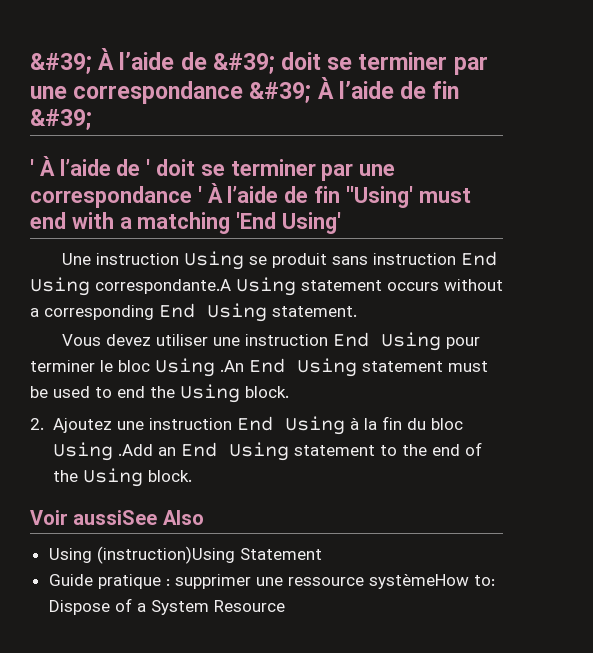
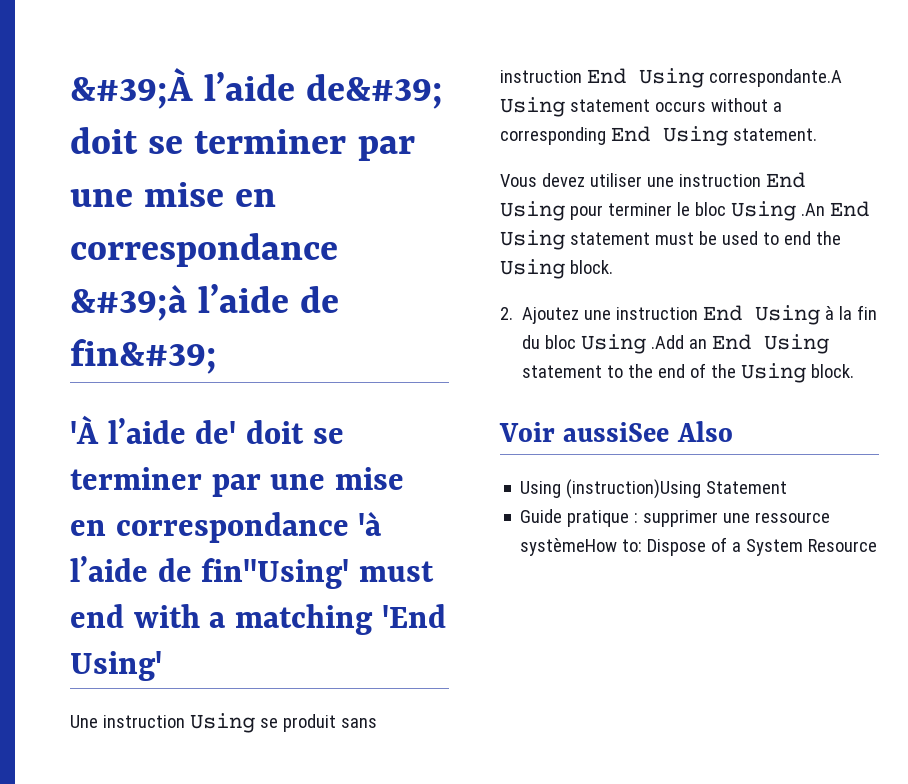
- &#39; À l’aide de &#39; doit se terminer par une correspondance &#39; À l’aide de fin &#39;
- ' À l’aide de ' doit se terminer par une correspondance ' À l’aide de fin ''Using' must end with a matching 'End Using'
+ &#39;À l’aide de&#39; doit se terminer par une mise en correspondance &#39;à l’aide de fin&#39;
+ 'À l’aide de' doit se terminer par une mise en correspondance 'à l’aide de fin''Using' must end with a matching 'End Using'

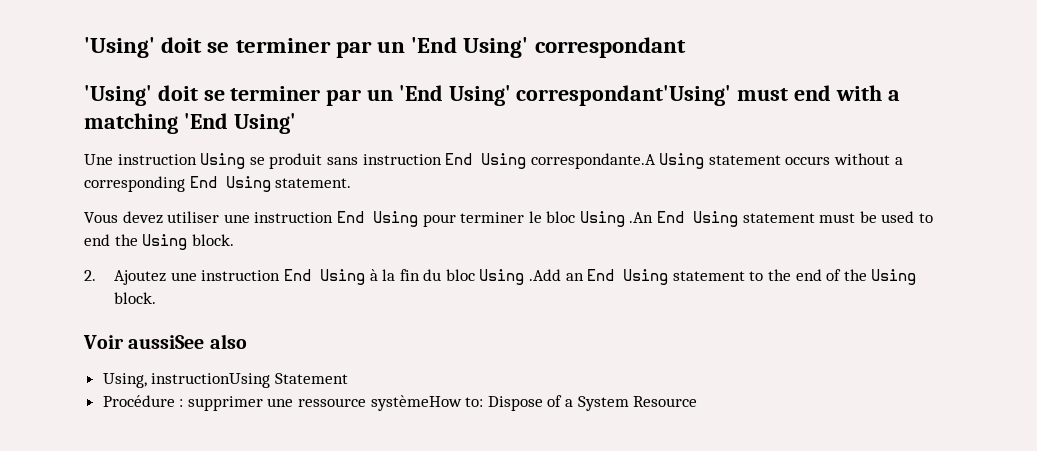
- &#39;À l’aide de&#39; doit se terminer par une mise en correspondance &#39;à l’aide de fin&#39;
- 'À l’aide de' doit se terminer par une mise en correspondance 'à l’aide de fin''Using' must end with a matching 'End Using'
+ 'Using' doit se terminer par un 'End Using' correspondant
+ 'Using' doit se terminer par un 'End Using' correspondant'Using' must end with a matching 'End Using'
- Voir aussiSee Also
- Using (instruction)Using Statement
+ Voir aussiSee also
+ Using, instructionUsing Statement
- Guide pratique : supprimer une ressource systèmeHow to: Dispose of a System Resource
+ Procédure : supprimer une ressource systèmeHow to: Dispose of a System Resource

